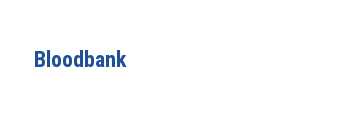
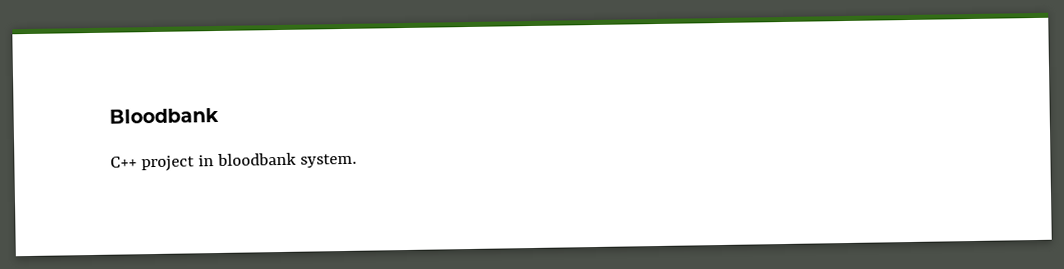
+ C++ project in bloodbank system.

